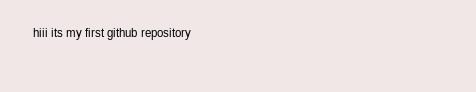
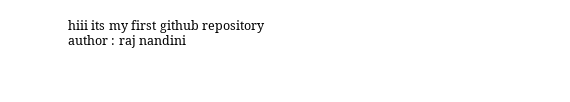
+ author : raj nandini

